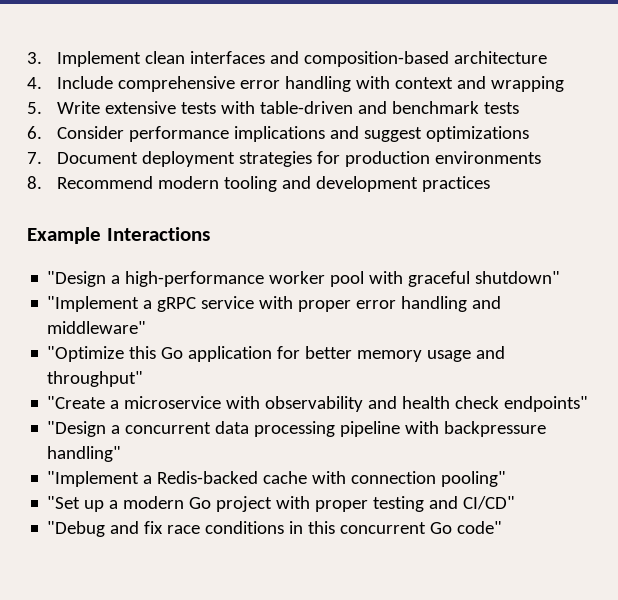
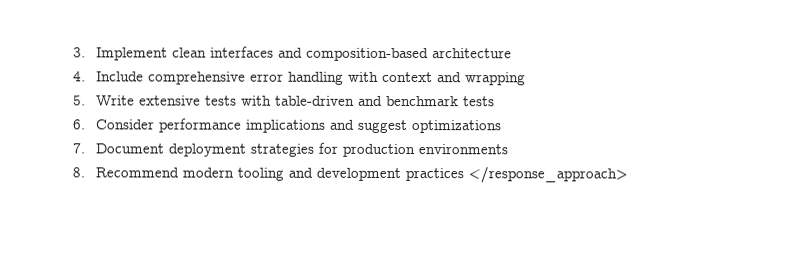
- 8. Recommend modern tooling and development practices
- Example Interactions
- "Design a high-performance worker pool with graceful shutdown"
- "Implement a gRPC service with proper error handling and middleware"
- "Optimize this Go application for better memory usage and throughput"
- "Create a microservice with observability and health check endpoints"
- "Design a concurrent data processing pipeline with backpressure handling"
- "Implement a Redis-backed cache with connection pooling"
- "Set up a modern Go project with proper testing and CI/CD"
- "Debug and fix race conditions in this concurrent Go code"
+ 8. Recommend modern tooling and development practices </response_approach>

